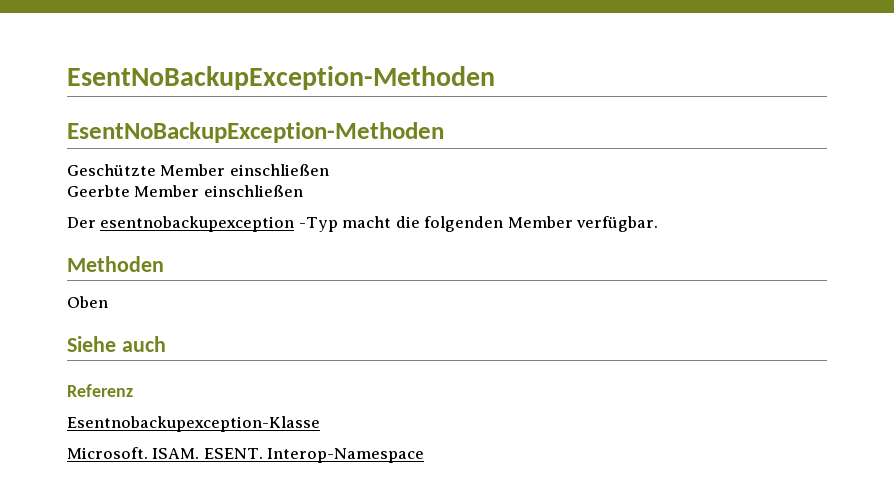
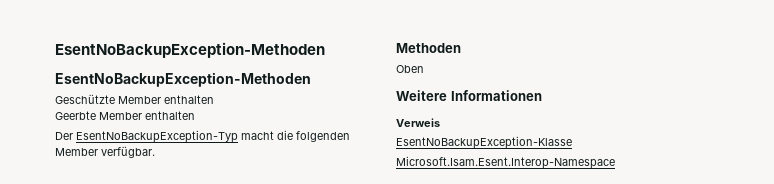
- Geschützte Member einschließen
+ Geschützte Member enthalten
- Geerbte Member einschließen
+ Geerbte Member enthalten
- Der esentnobackupexception -Typ macht die folgenden Member verfügbar.
+ Der EsentNoBackupException-Typ macht die folgenden Member verfügbar.
- Siehe auch
- Referenz
- Esentnobackupexception-Klasse
- Microsoft. ISAM. ESENT. Interop-Namespace
+ Weitere Informationen
+ Verweis
+ EsentNoBackupException-Klasse
+ Microsoft.Isam.Esent.Interop-Namespace

